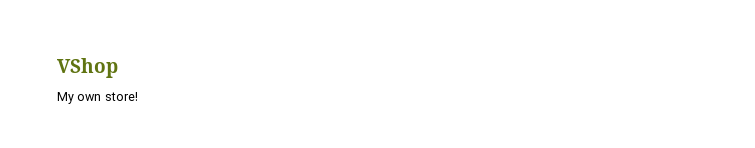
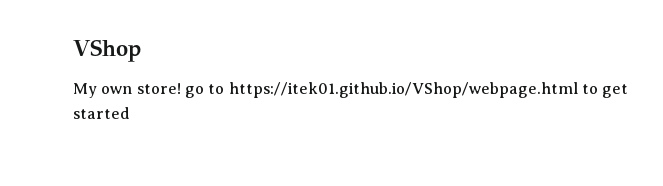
- My own store!
+ My own store! go to https://itek01.github.io/VShop/webpage.html to get started

